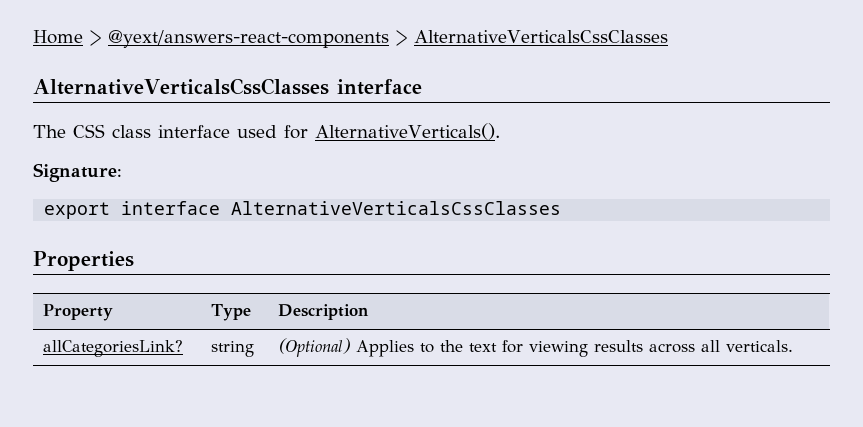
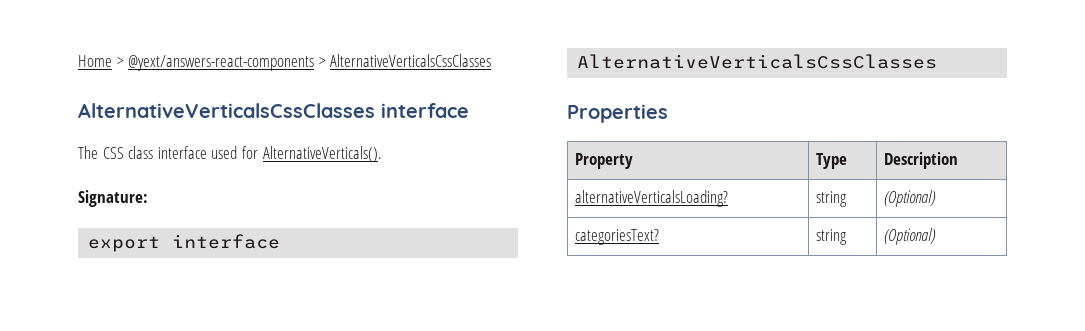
- allCategoriesLink? | string | (Optional) Applies to the text for viewing results across all verticals.
+ alternativeVerticalsLoading? | string | (Optional)
+ categoriesText? | string | (Optional)

